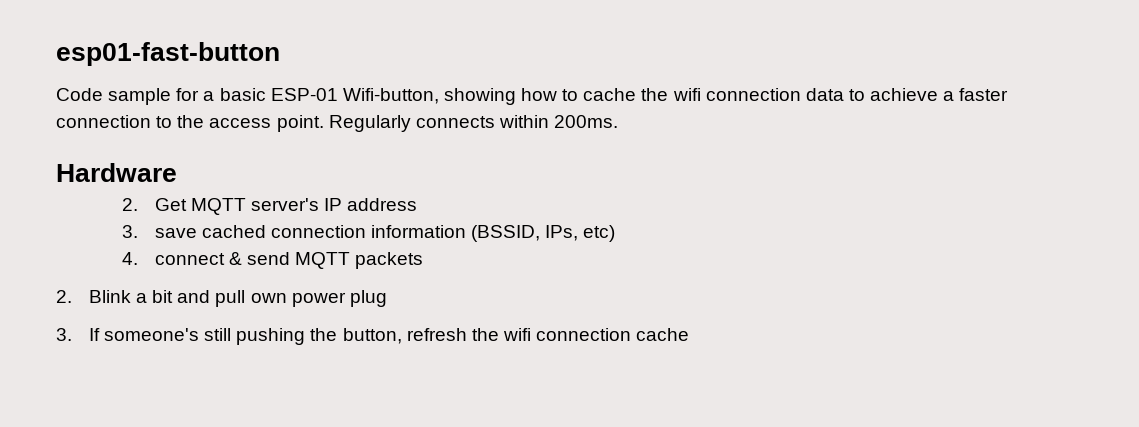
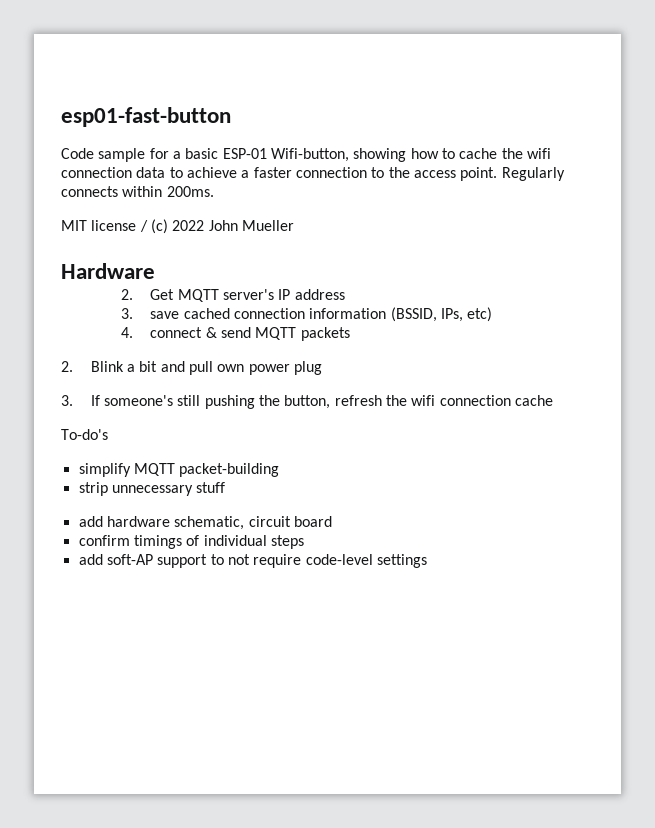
+ MIT license / (c) 2022 John Mueller
+ To-do's
+ simplify MQTT packet-building
+ strip unnecessary stuff
+ add hardware schematic, circuit board
+ confirm timings of individual steps
+ add soft-AP support to not require code-level settings

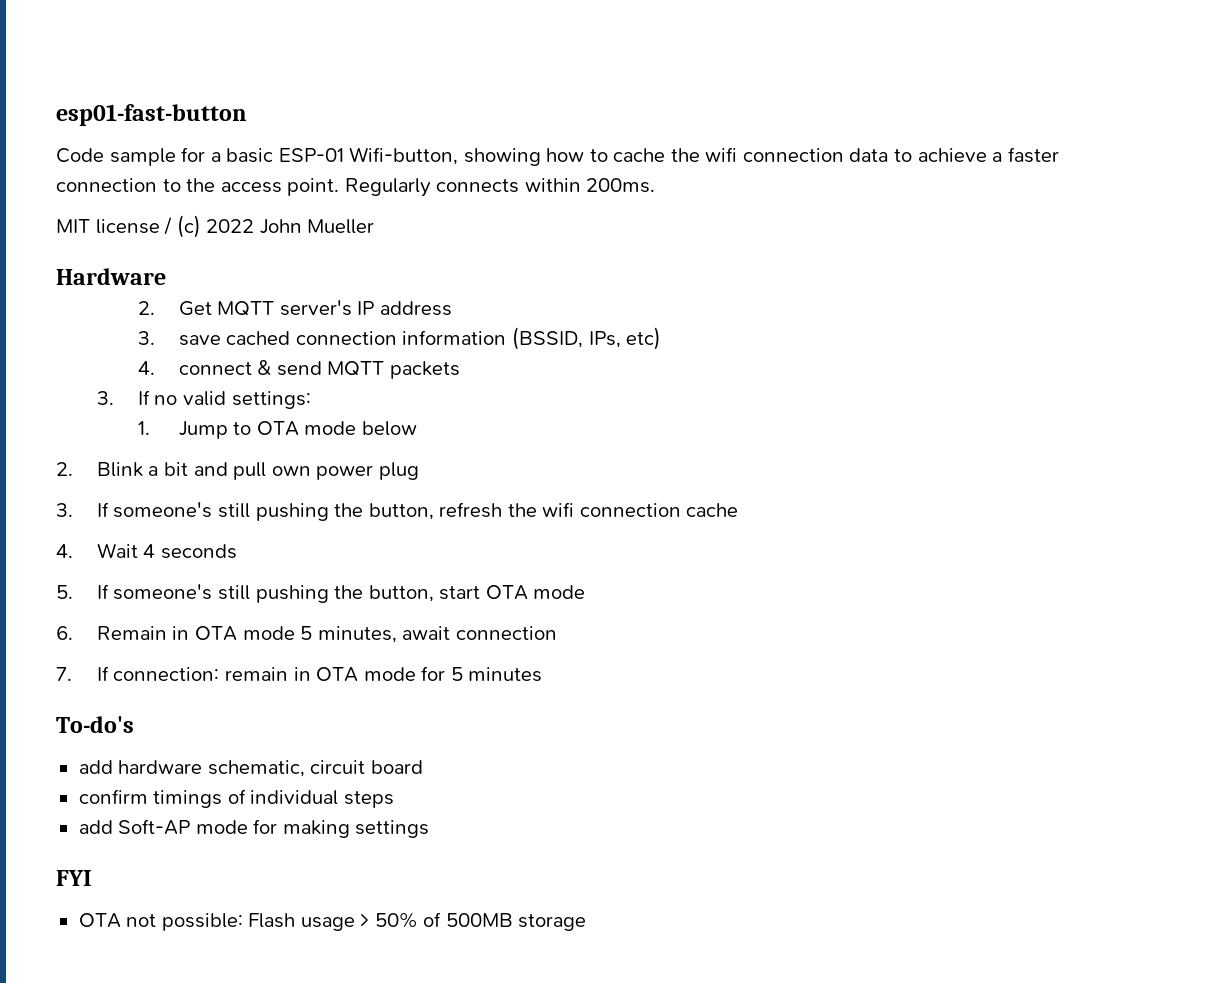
+ 3. If no valid settings:
+ 1. Jump to OTA mode below
+ 4. Wait 4 seconds
+ 5. If someone's still pushing the button, start OTA mode
+ 6. Remain in OTA mode 5 minutes, await connection
+ 7. If connection: remain in OTA mode for 5 minutes
  To-do's
- simplify MQTT packet-building
- strip unnecessary stuff
- add soft-AP support to not require code-level settings
+ add Soft-AP mode for making settings
+ FYI
+ OTA not possible: Flash usage > 50% of 500MB storage

